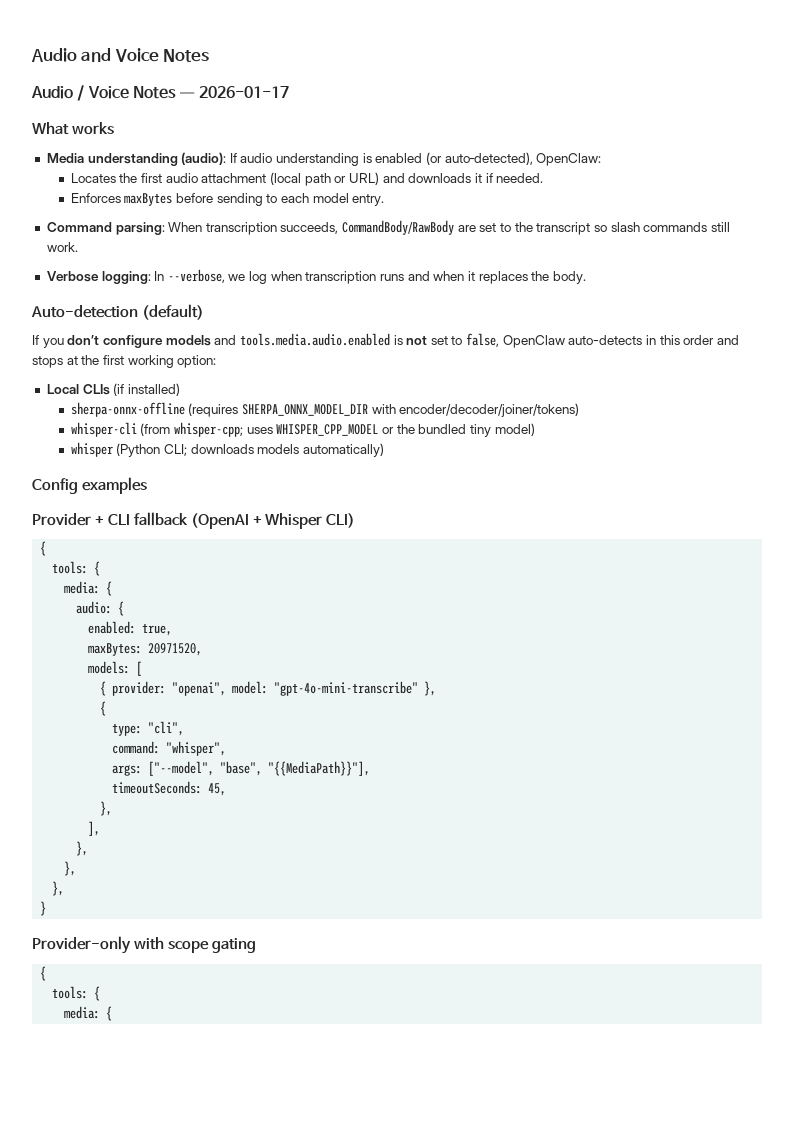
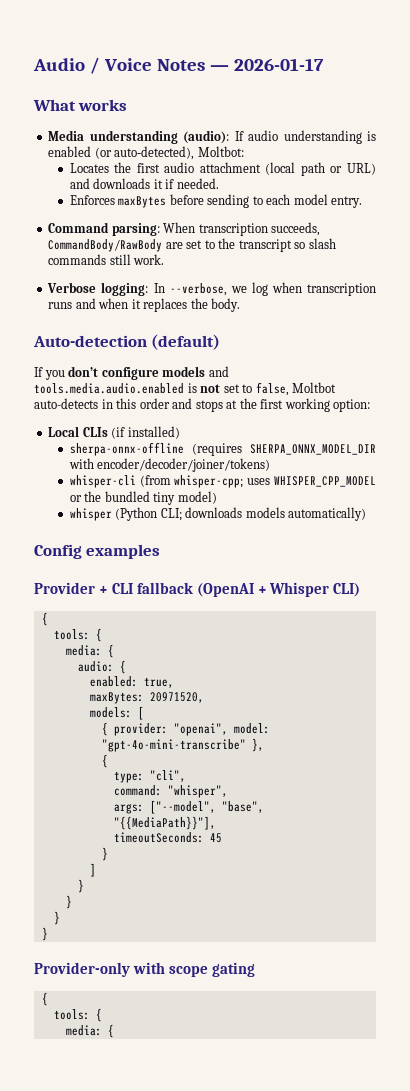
- Audio and Voice Notes
- Media understanding (audio): If audio understanding is enabled (or auto‑detected), OpenClaw:
+ Media understanding (audio): If audio understanding is enabled (or auto‑detected), Moltbot:
- If you don’t configure models and tools.media.audio.enabled is not set to false, OpenClaw auto-detects in this order and stops at the first working option:
+ If you don’t configure models and tools.media.audio.enabled is not set to false, Moltbot auto-detects in this order and stops at the first working option:
- timeoutSeconds: 45,
- },
- ],
- },
- },
- },
+ timeoutSeconds: 45
+ }
+ ]
+ }
+ }
+ }

